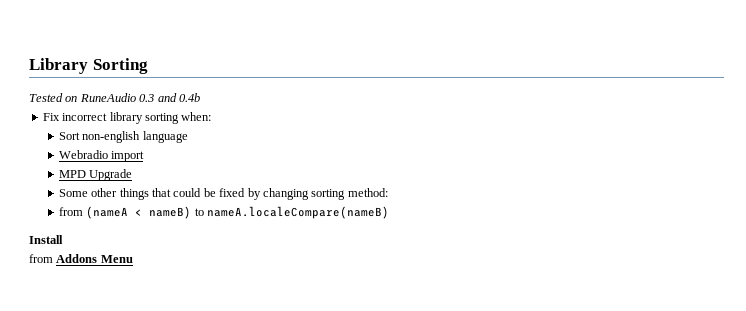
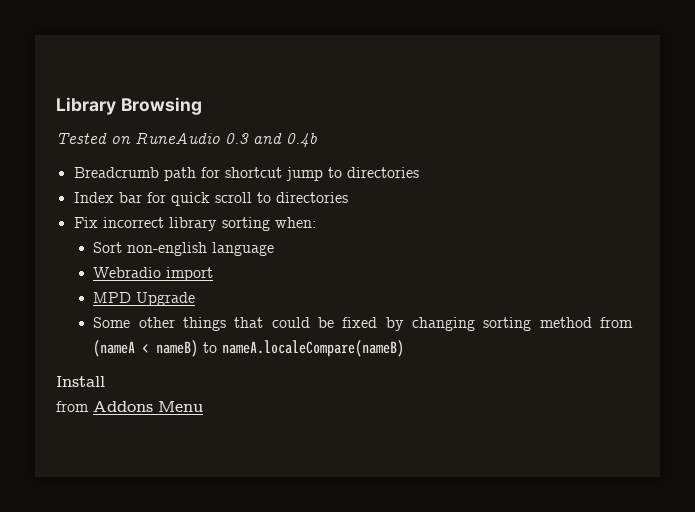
- Library Sorting
+ Library Browsing
+ Breadcrumb path for shortcut jump to directories
+ Index bar for quick scroll to directories
- Some other things that could be fixed by changing sorting method:
- from (nameA < nameB) to nameA.localeCompare(nameB)
+ Some other things that could be fixed by changing sorting method from (nameA < nameB) to nameA.localeCompare(nameB)

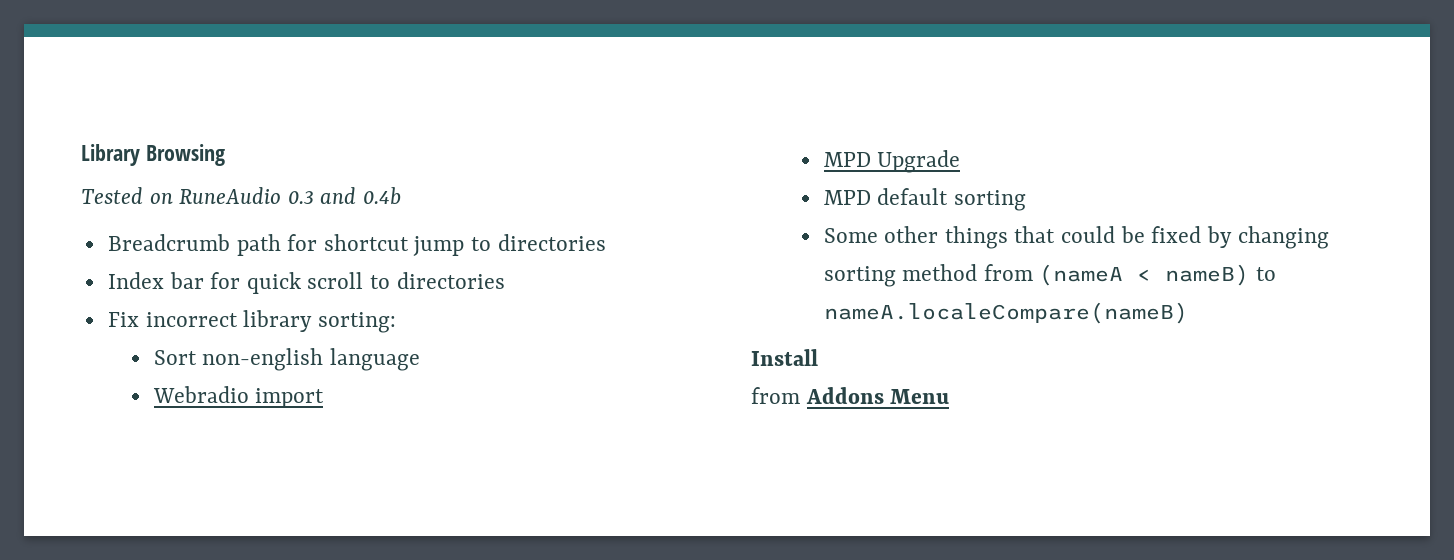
- Fix incorrect library sorting when:
+ Fix incorrect library sorting:
+ MPD default sorting

